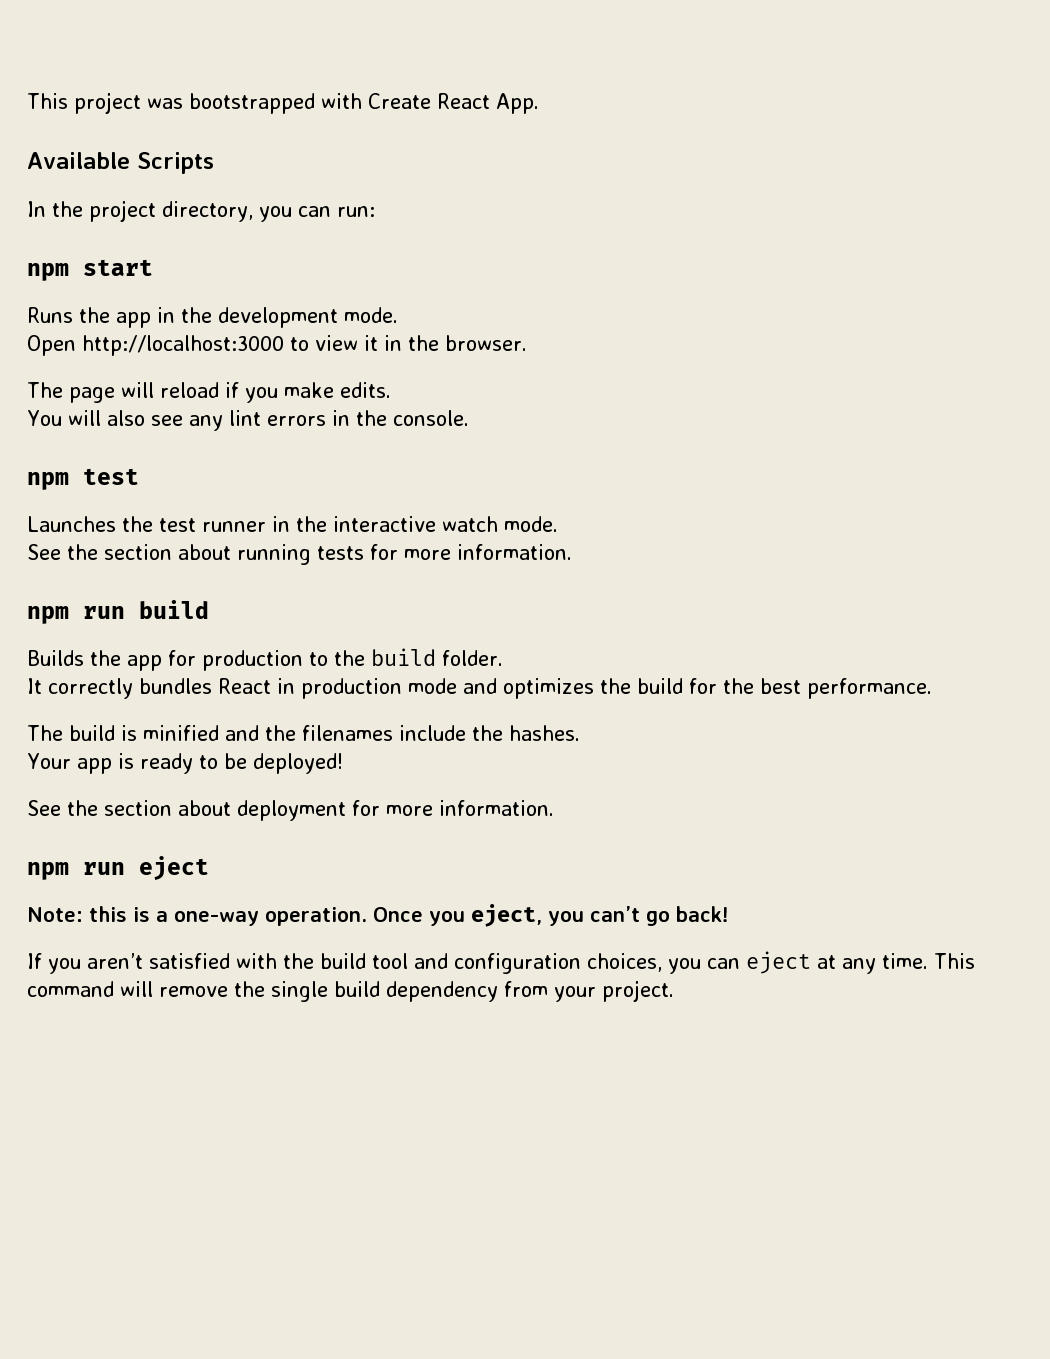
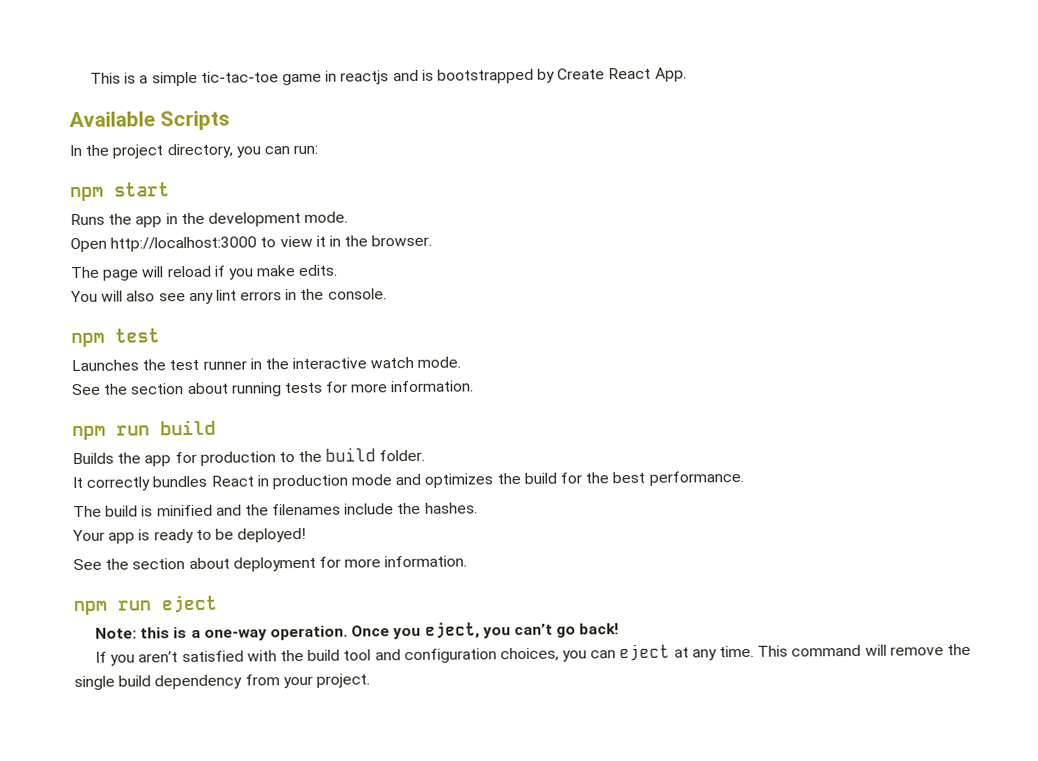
- This project was bootstrapped with Create React App.
+ This is a simple tic-tac-toe game in reactjs and is bootstrapped by Create React App.

